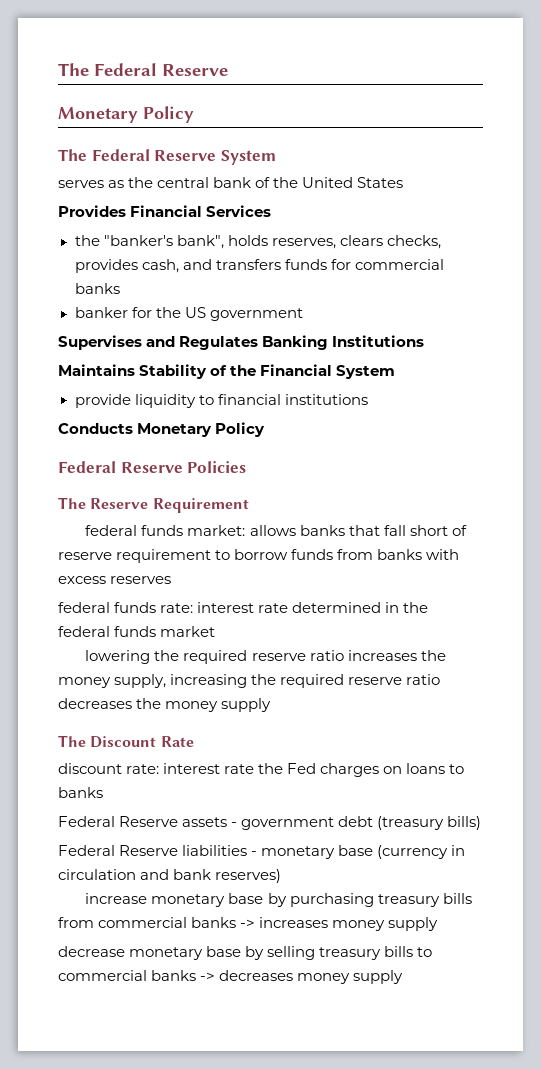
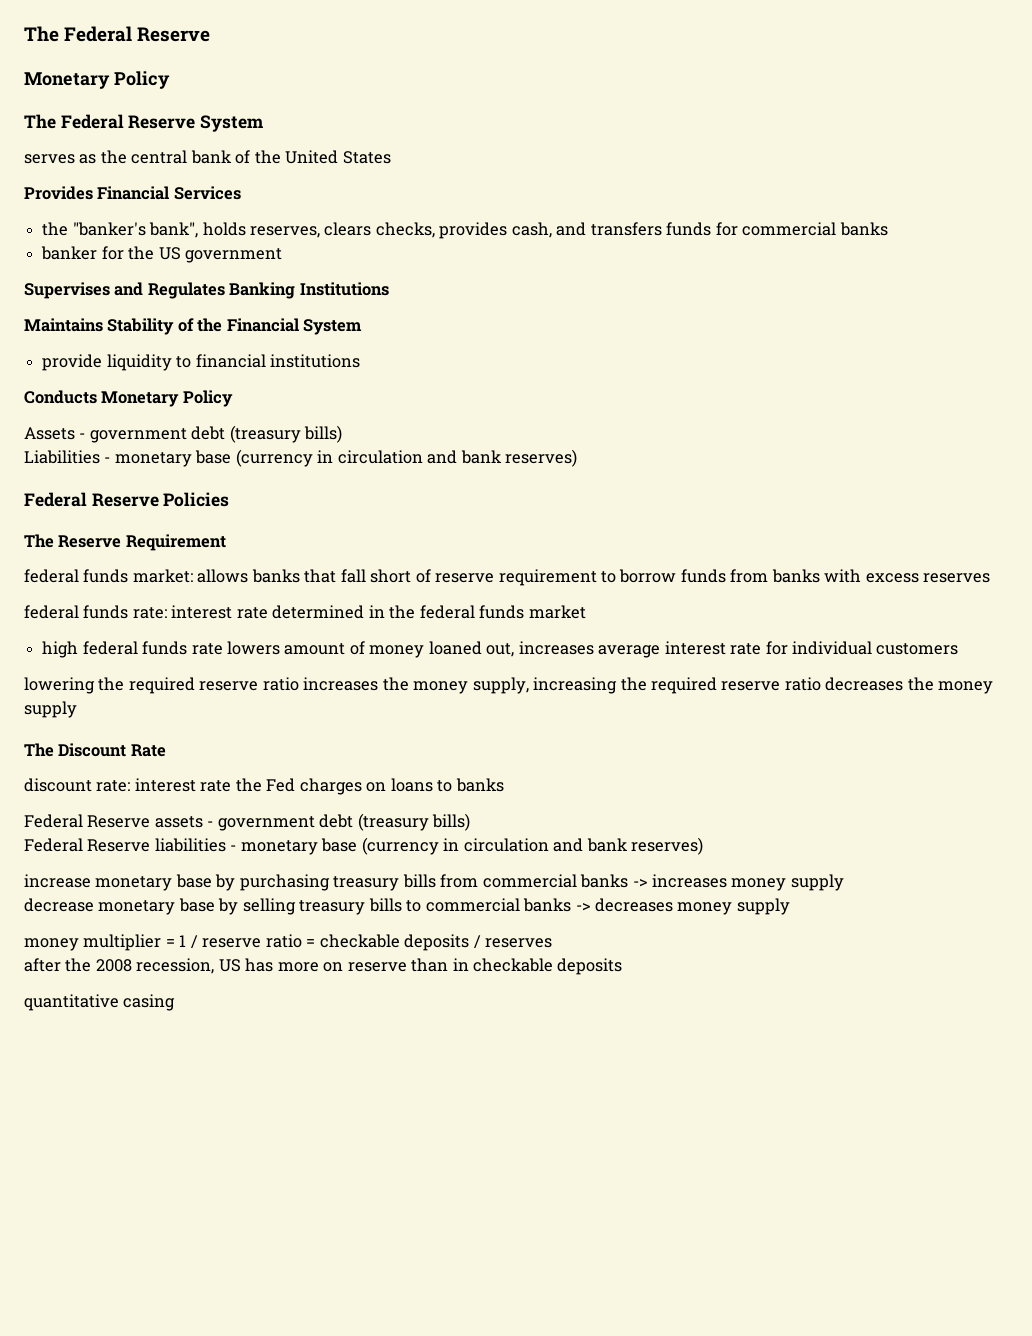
+ Assets - government debt (treasury bills)
+ Liabilities - monetary base (currency in circulation and bank reserves)
+ high federal funds rate lowers amount of money loaned out, increases average interest rate for individual customers
+ money multiplier = 1 / reserve ratio = checkable deposits / reserves
+ after the 2008 recession, US has more on reserve than in checkable deposits
+ quantitative casing

